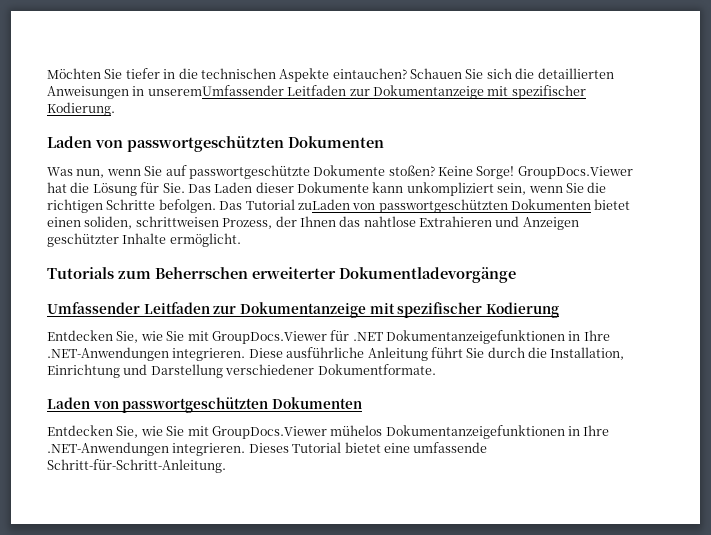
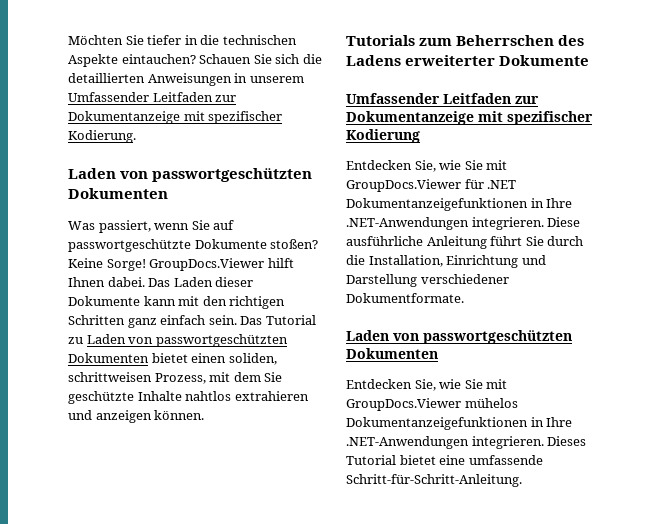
- Schauen Sie sich die detaillierten Anweisungen in unseremUmfassender Leitfaden zur Dokumentanzeige mit spezifischer Kodierung.
+ Schauen Sie sich die detaillierten Anweisungen in unserem Umfassender Leitfaden zur Dokumentanzeige mit spezifischer Kodierung.
- Was nun, wenn Sie auf passwortgeschützte Dokumente stoßen?
+ Was passiert, wenn Sie auf passwortgeschützte Dokumente stoßen?
- GroupDocs.Viewer hat die Lösung für Sie. Das Laden dieser Dokumente kann unkompliziert sein, wenn Sie die richtigen Schritte befolgen. Das Tutorial zuLaden von passwortgeschützten Dokumenten bietet einen soliden, schrittweisen Prozess, der Ihnen das nahtlose Extrahieren und Anzeigen geschützter Inhalte ermöglicht.
+ GroupDocs.Viewer hilft Ihnen dabei. Das Laden dieser Dokumente kann mit den richtigen Schritten ganz einfach sein. Das Tutorial zu Laden von passwortgeschützten Dokumenten bietet einen soliden, schrittweisen Prozess, mit dem Sie geschützte Inhalte nahtlos extrahieren und anzeigen können.
- Tutorials zum Beherrschen erweiterter Dokumentladevorgänge
+ Tutorials zum Beherrschen des Ladens erweiterter Dokumente

